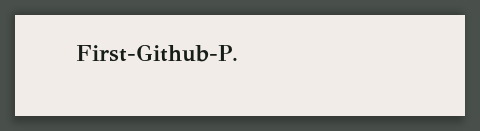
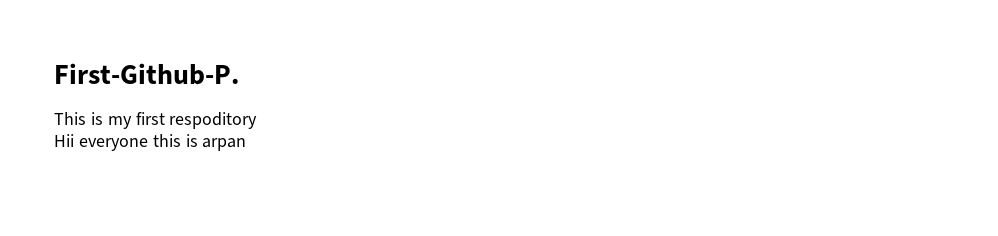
+ This is my first respoditory
+ Hii everyone this is arpan

